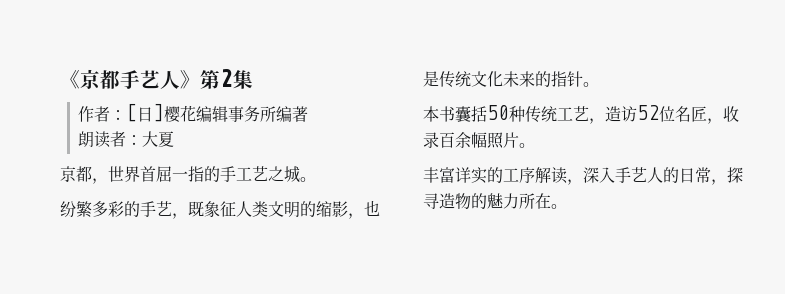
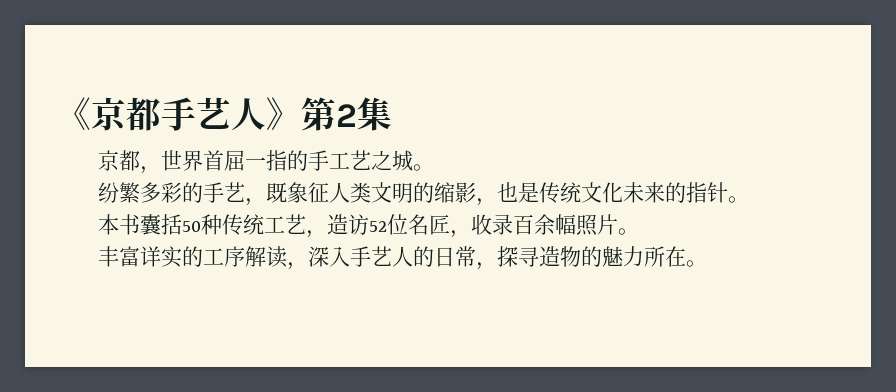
- 作者：[日]樱花编辑事务所编著
- 朗读者：大夏

